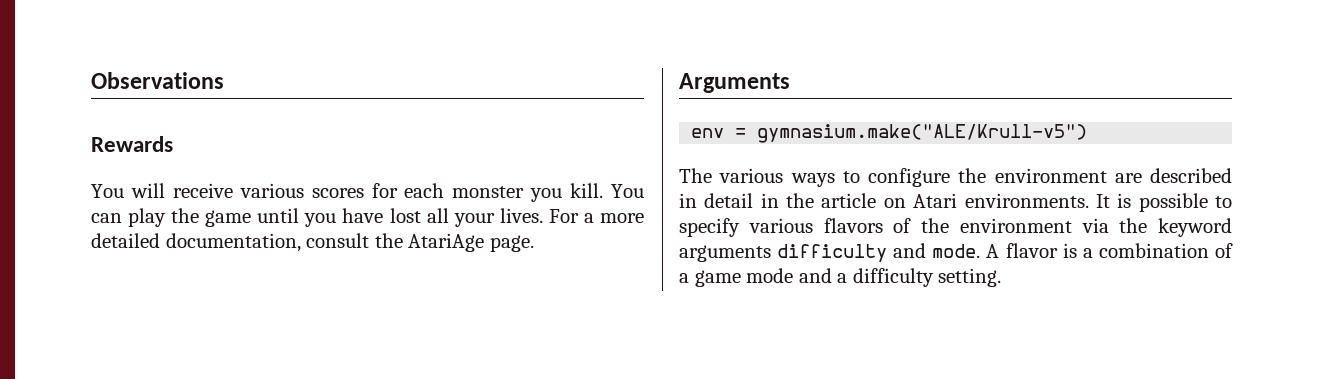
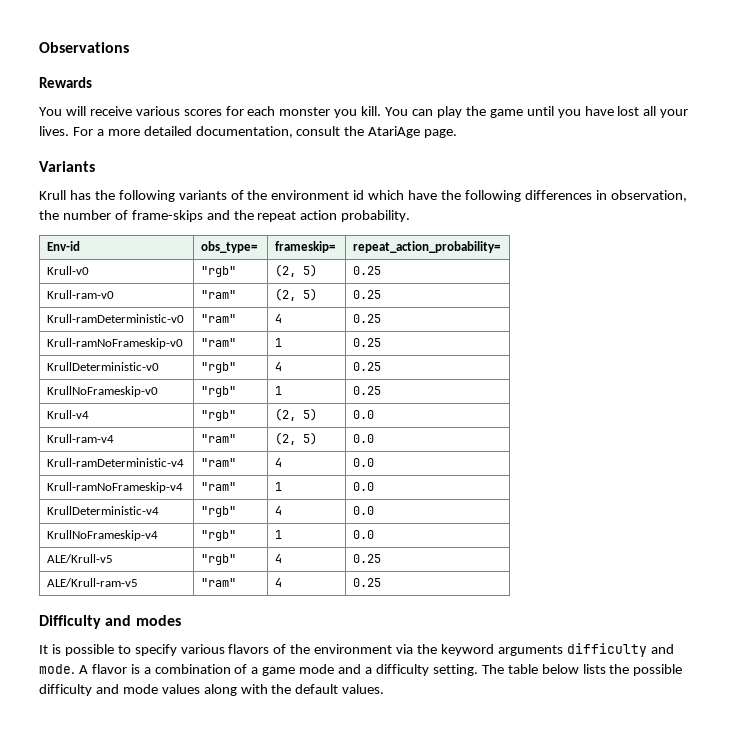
- Arguments
- env = gymnasium.make("ALE/Krull-v5")
- The various ways to configure the environment are described in detail in the article on Atari environments. It is possible to specify various flavors of the environment via the keyword arguments difficulty and mode.
+ Variants
+ Krull has the following variants of the environment id which have the following differences in observation, the number of frame-skips and the repeat action probability.
+ Env-id | obs_type= | frameskip= | repeat_action_probability=
+ Krull-v0 | "rgb" | (2, 5) | 0.25
+ Krull-ram-v0 | "ram" | (2, 5) | 0.25
+ Krull-ramDeterministic-v0 | "ram" | 4 | 0.25
+ Krull-ramNoFrameskip-v0 | "ram" | 1 | 0.25
+ KrullDeterministic-v0 | "rgb" | 4 | 0.25
+ KrullNoFrameskip-v0 | "rgb" | 1 | 0.25
+ Krull-v4 | "rgb" | (2, 5) | 0.0
+ Krull-ram-v4 | "ram" | (2, 5) | 0.0
+ Krull-ramDeterministic-v4 | "ram" | 4 | 0.0
+ Krull-ramNoFrameskip-v4 | "ram" | 1 | 0.0
+ KrullDeterministic-v4 | "rgb" | 4 | 0.0
+ KrullNoFrameskip-v4 | "rgb" | 1 | 0.0
+ ALE/Krull-v5 | "rgb" | 4 | 0.25
+ ALE/Krull-ram-v5 | "ram" | 4 | 0.25
+ Difficulty and modes
+ It is possible to specify various flavors of the environment via the keyword arguments difficulty and mode.
+ The table below lists the possible difficulty and mode values along with the default values.

